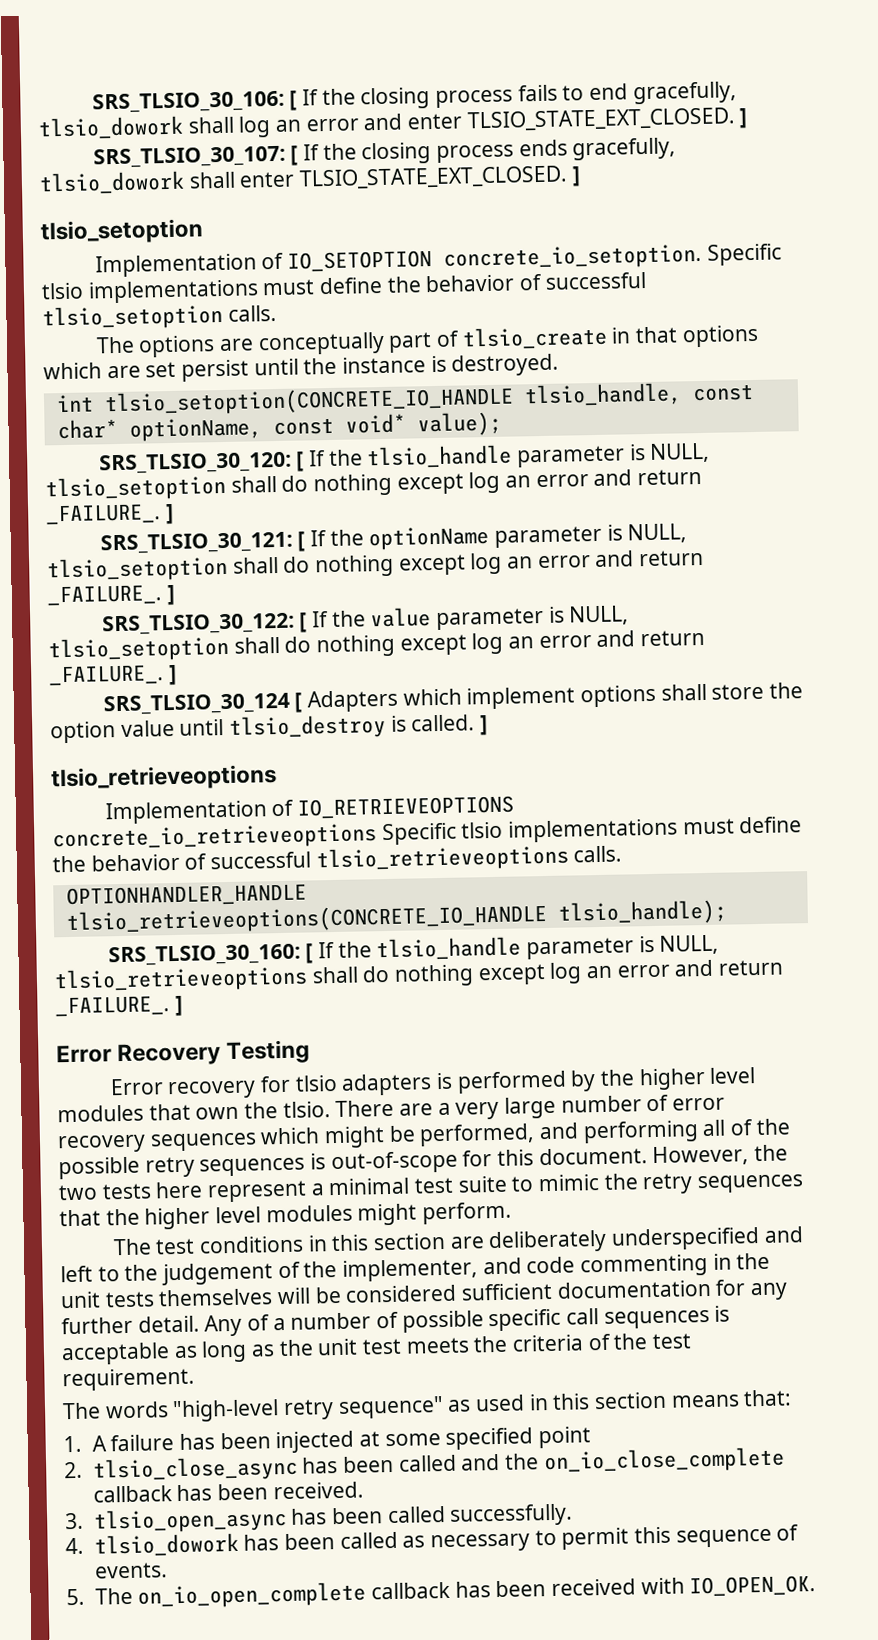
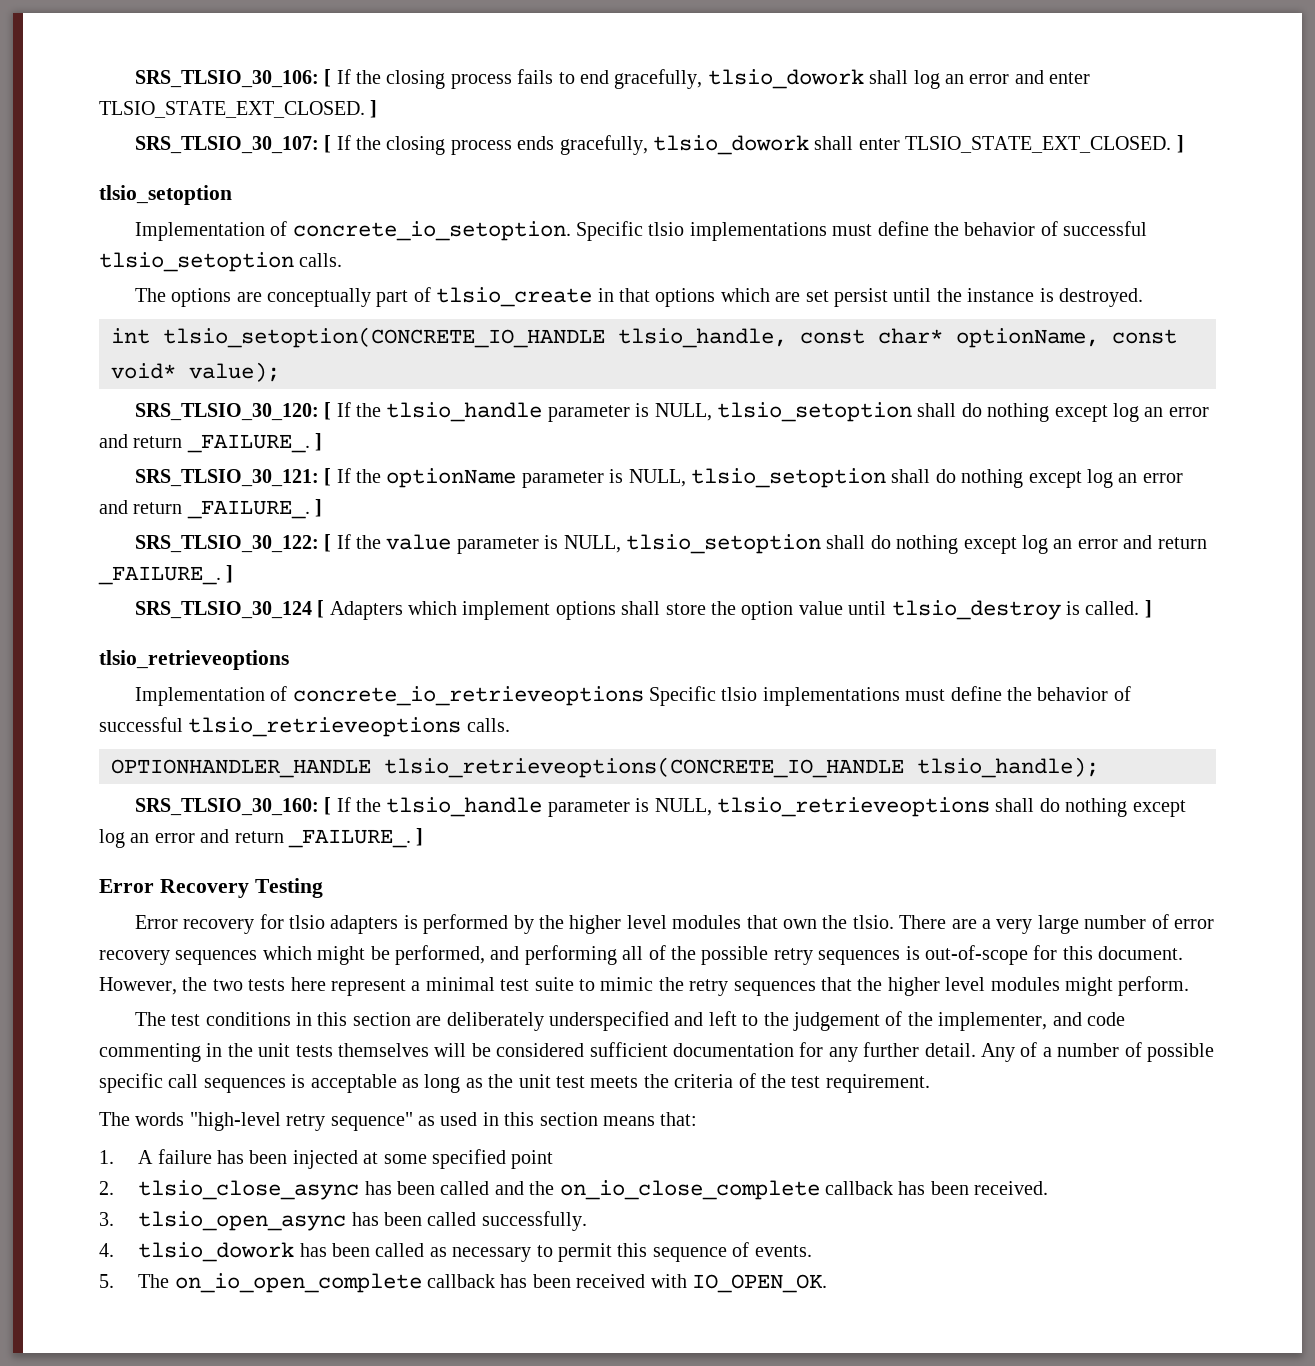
- Implementation of IO_SETOPTION concrete_io_setoption.
+ Implementation of concrete_io_setoption.
- Implementation of IO_RETRIEVEOPTIONS concrete_io_retrieveoptions Specific tlsio implementations must define the behavior of successful tlsio_retrieveoptions calls.
+ Implementation of concrete_io_retrieveoptions Specific tlsio implementations must define the behavior of successful tlsio_retrieveoptions calls.

